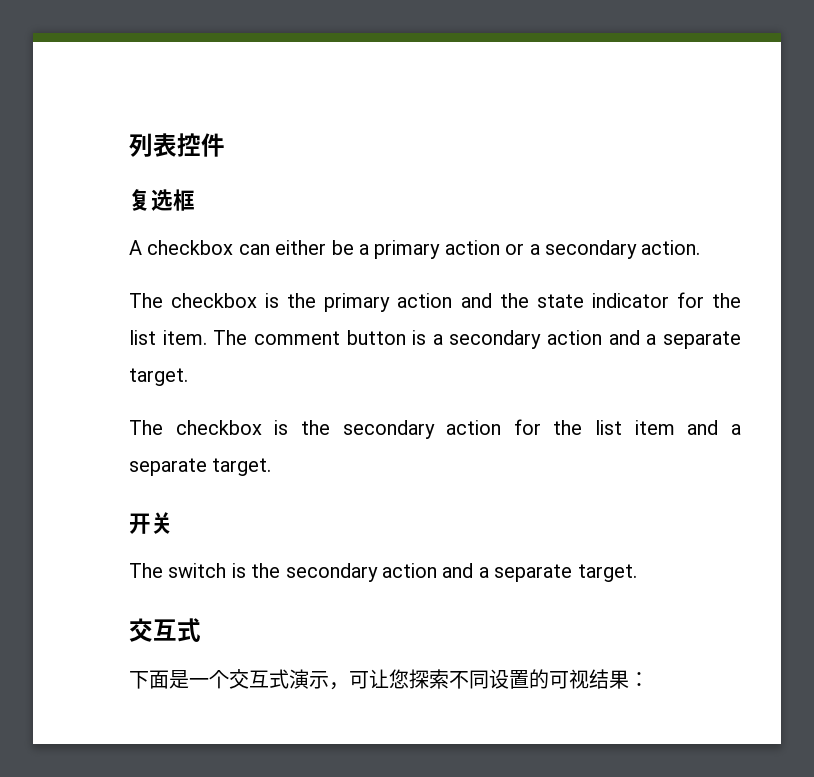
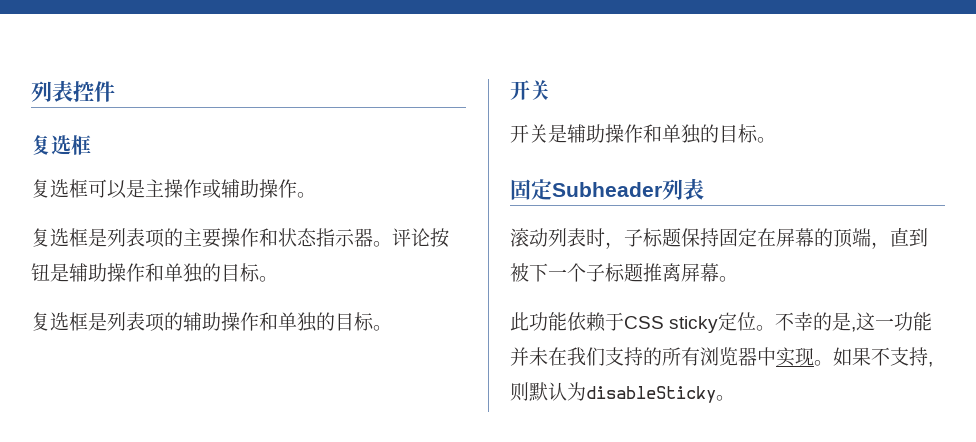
- A checkbox can either be a primary action or a secondary action.
- The checkbox is the primary action and the state indicator for the list item. The comment button is a secondary action and a separate target.
- The checkbox is the secondary action for the list item and a separate target.
+ 复选框可以是主操作或辅助操作。
+ 复选框是列表项的主要操作和状态指示器。评论按钮是辅助操作和单独的目标。
+ 复选框是列表项的辅助操作和单独的目标。
  开关
- The switch is the secondary action and a separate target.
- 交互式
- 下面是一个交互式演示，可让您探索不同设置的可视结果：
+ 开关是辅助操作和单独的目标。
+ 固定Subheader列表
+ 滚动列表时，子标题保持固定在屏幕的顶端，直到被下一个子标题推离屏幕。
+ 此功能依赖于CSS sticky定位。不幸的是,这一功能并未在我们支持的所有浏览器中实现。如果不支持,则默认为disableSticky。

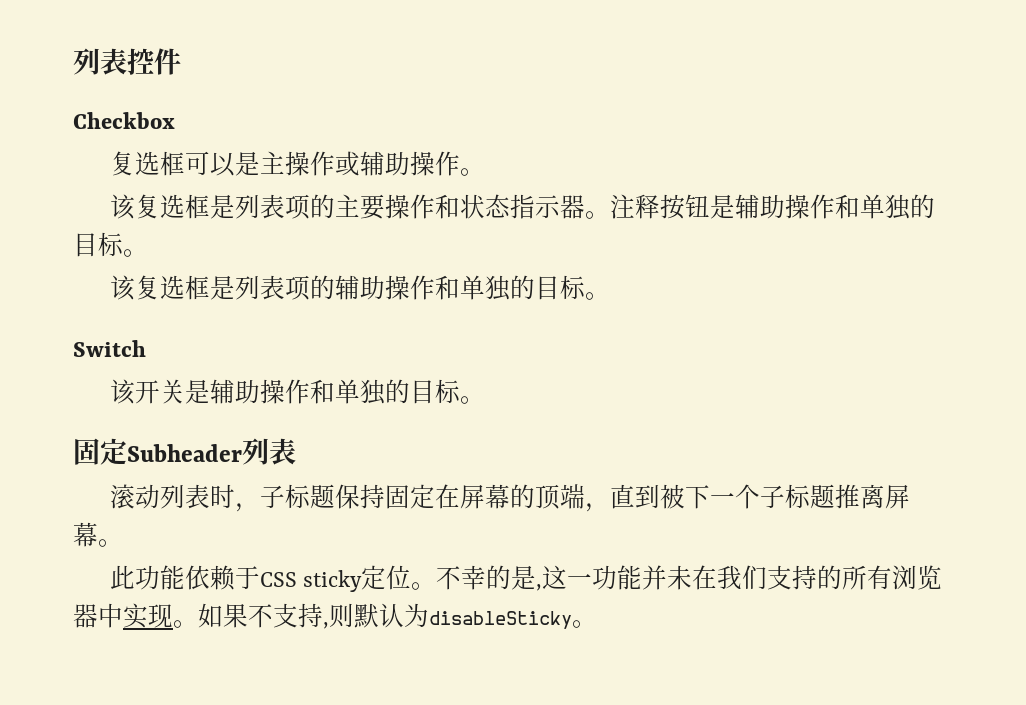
  列表控件
- 复选框
+ Checkbox
- 复选框是列表项的主要操作和状态指示器。
+ 该复选框是列表项的主要操作和状态指示器。
- 评论按钮是辅助操作和单独的目标。
+ 注释按钮是辅助操作和单独的目标。
- 复选框是列表项的辅助操作和单独的目标。
- 开关
- 开关是辅助操作和单独的目标。
+ 该复选框是列表项的辅助操作和单独的目标。
+ Switch
+ 该开关是辅助操作和单独的目标。

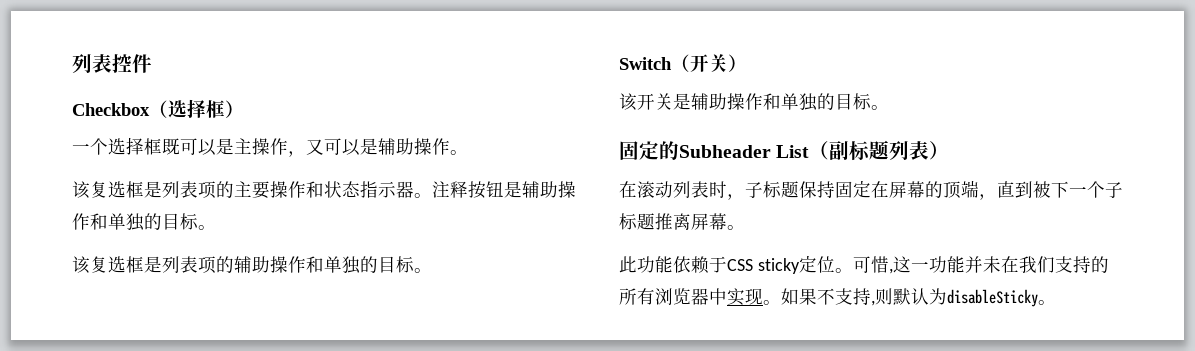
- Checkbox
- 复选框可以是主操作或辅助操作。
+ Checkbox（选择框）
+ 一个选择框既可以是主操作，又可以是辅助操作。
- Switch
+ Switch（开关）
- 固定Subheader列表
- 滚动列表时，子标题保持固定在屏幕的顶端，直到被下一个子标题推离屏幕。
+ 固定的Subheader List（副标题列表）
+ 在滚动列表时，子标题保持固定在屏幕的顶端，直到被下一个子标题推离屏幕。
- 不幸的是,这一功能并未在我们支持的所有浏览器中实现。
+ 可惜,这一功能并未在我们支持的所有浏览器中实现。

